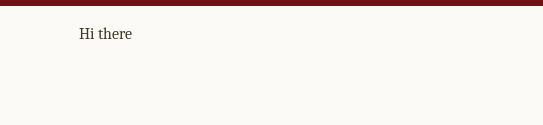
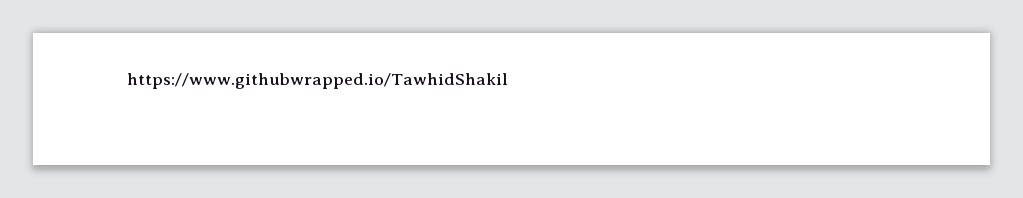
- Hi there
+ https://www.githubwrapped.io/TawhidShakil

